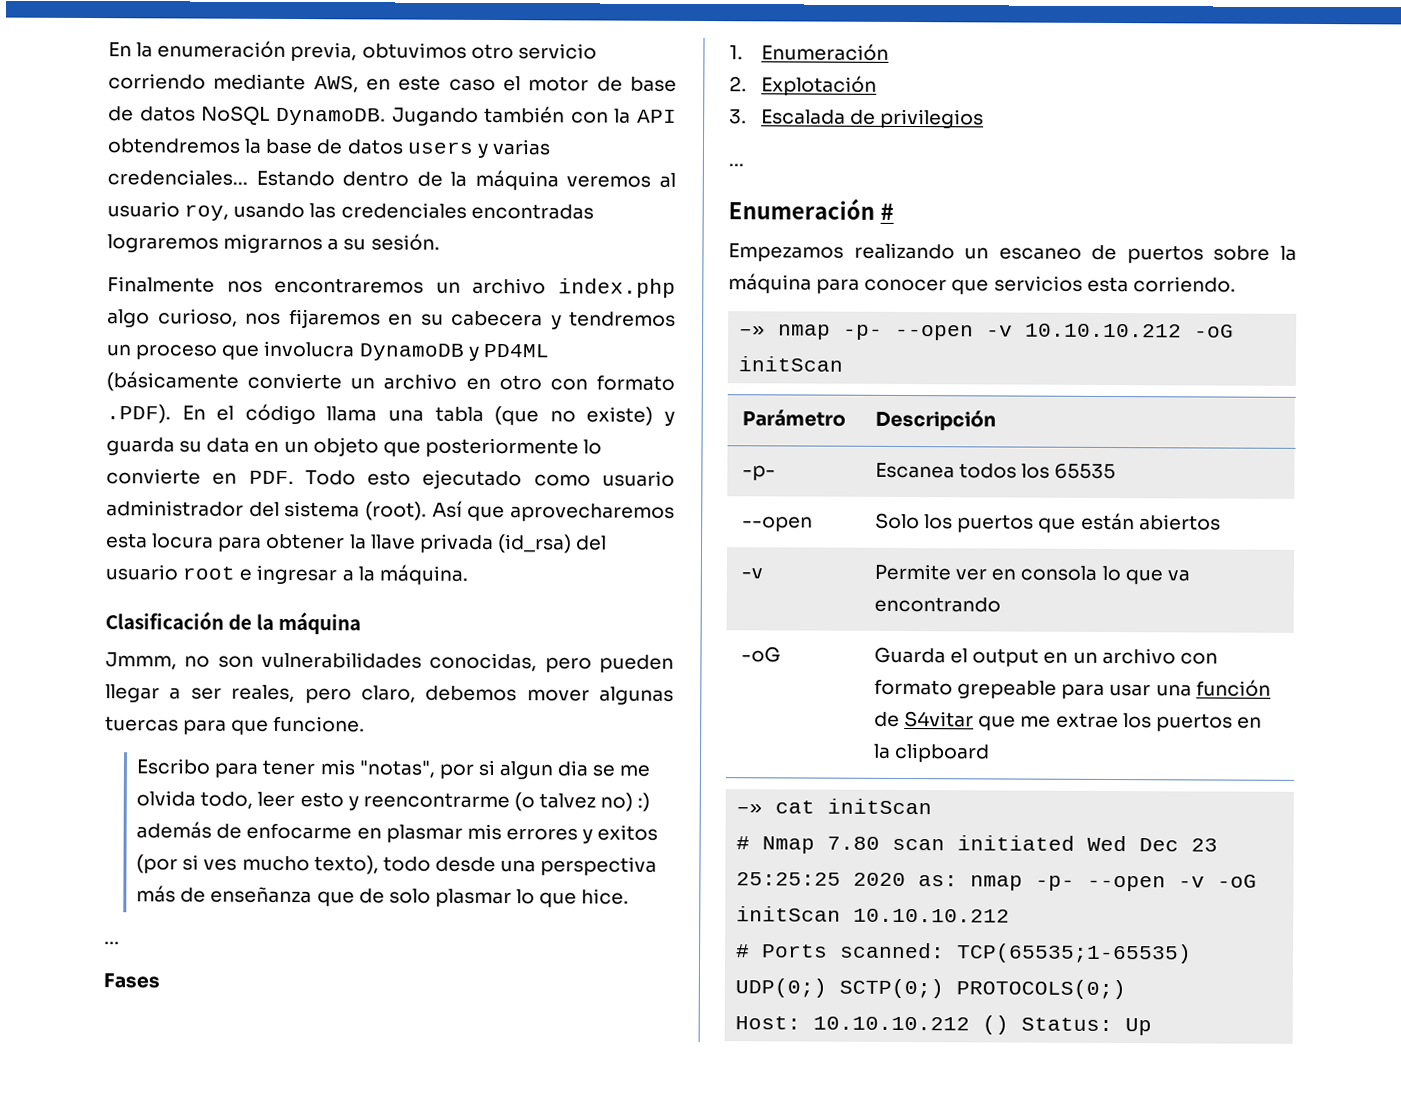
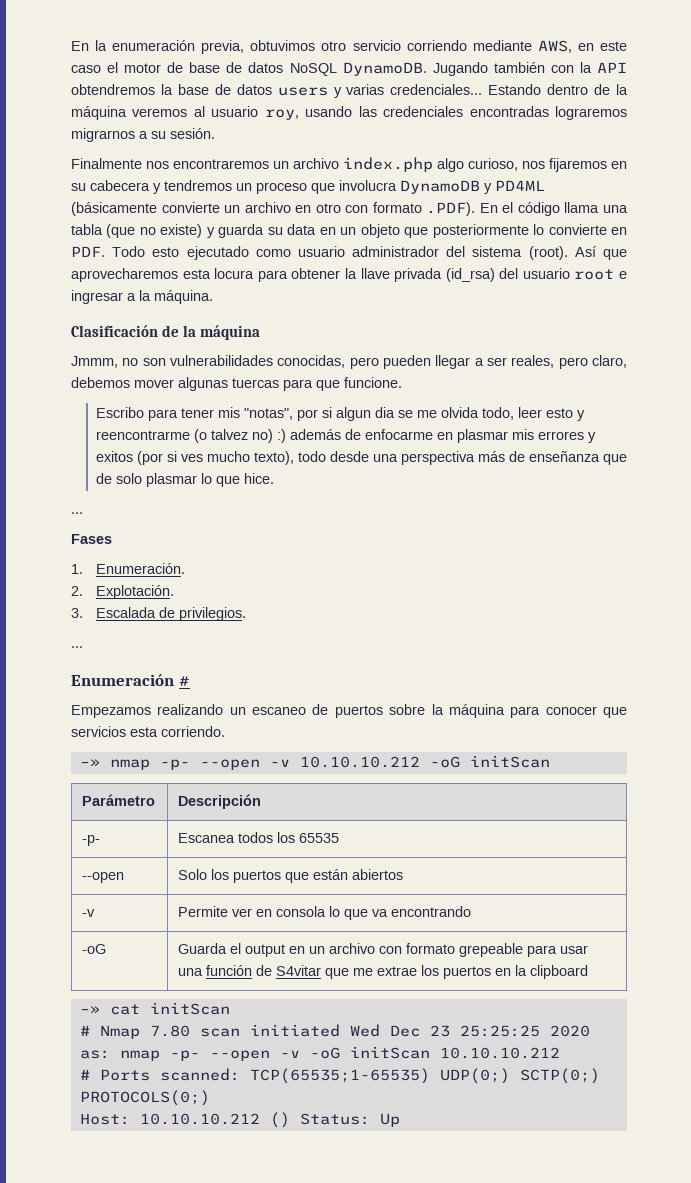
- 1. Enumeración
+ 1. Enumeración.
- 2. Explotación
+ 2. Explotación.
- 3. Escalada de privilegios
+ 3. Escalada de privilegios.

